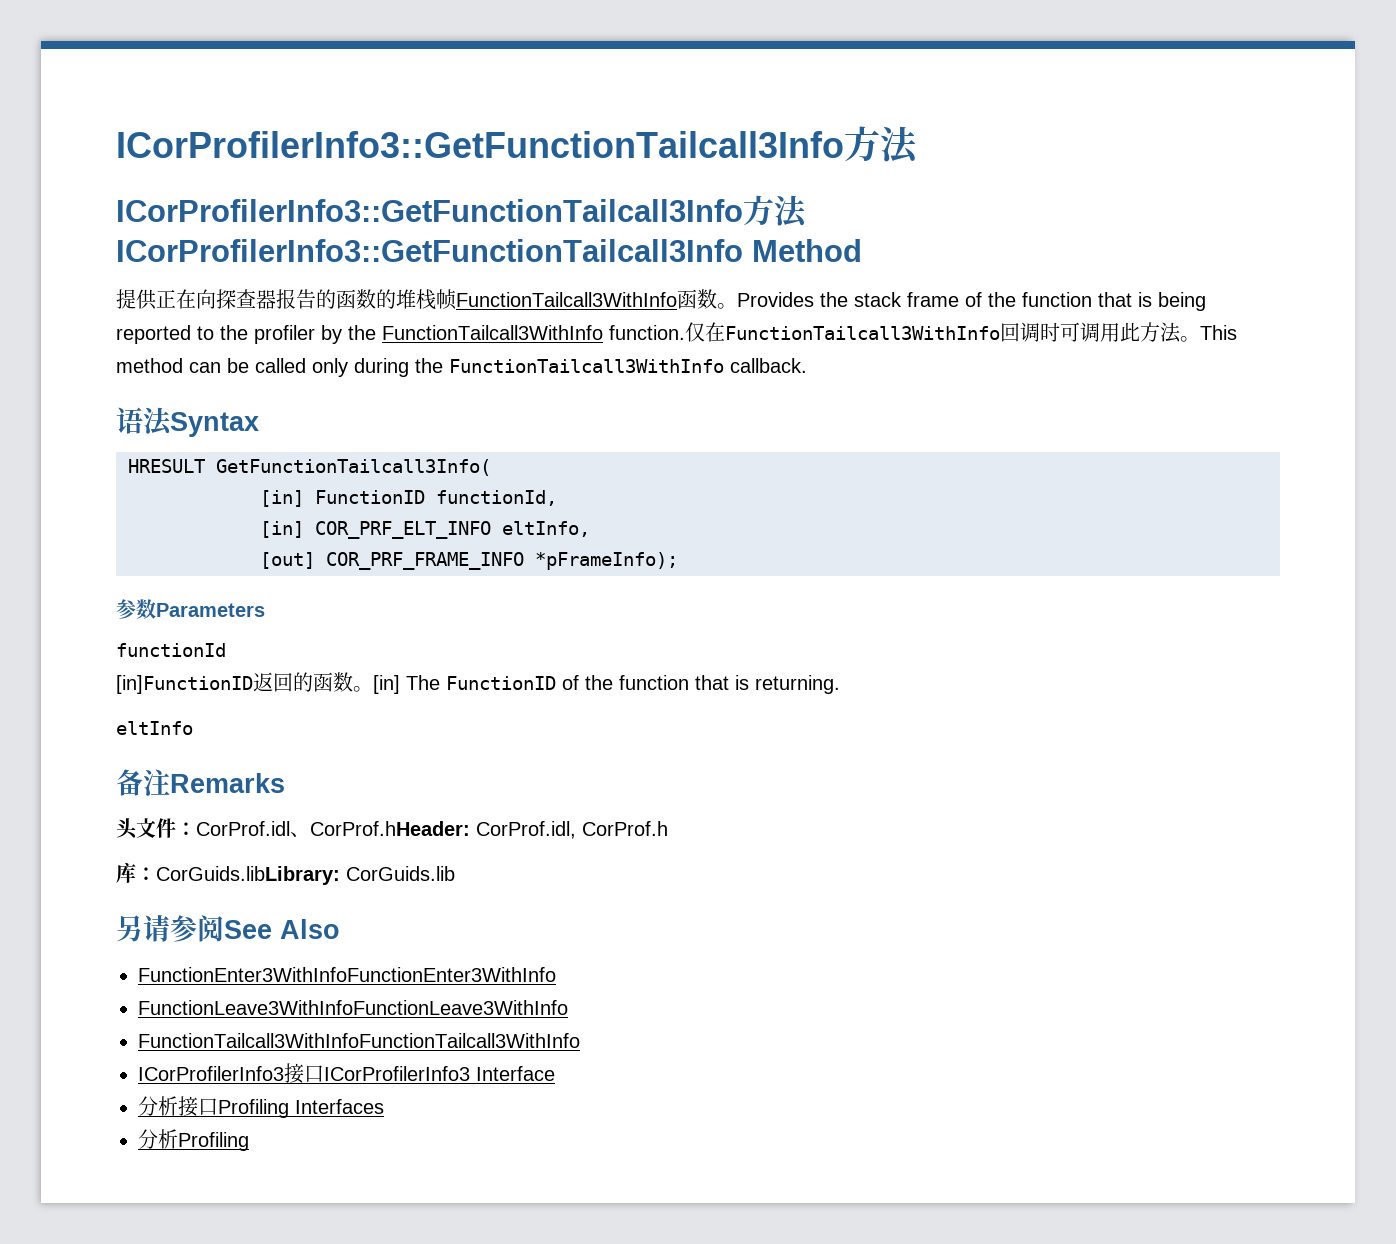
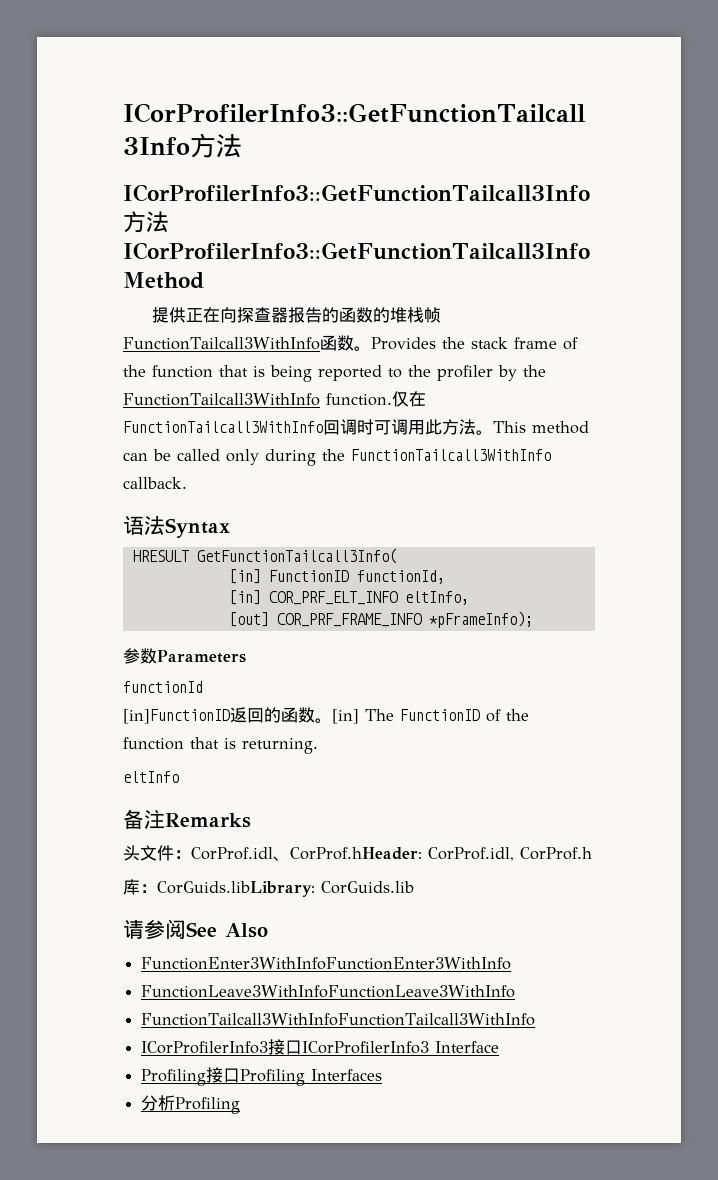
- 另请参阅See Also
+ 请参阅See Also
- 分析接口Profiling Interfaces
+ Profiling接口Profiling Interfaces

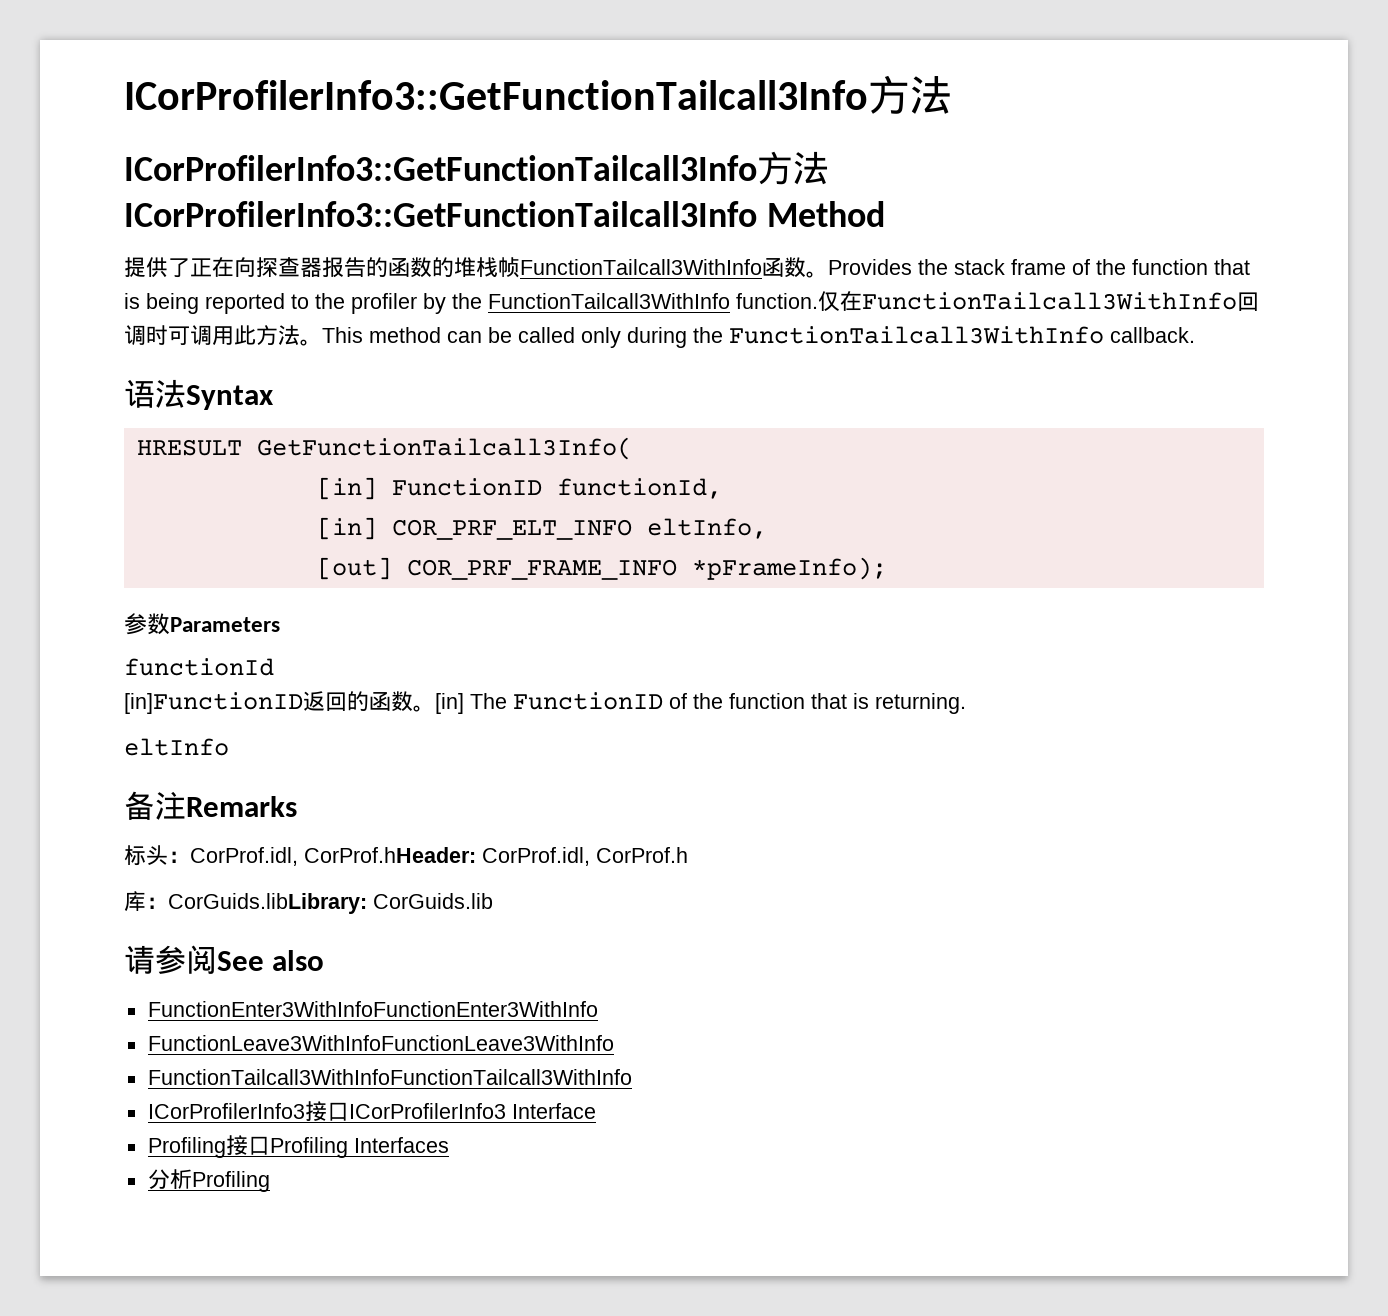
- 提供正在向探查器报告的函数的堆栈帧FunctionTailcall3WithInfo函数。
+ 提供了正在向探查器报告的函数的堆栈帧FunctionTailcall3WithInfo函数。
- 头文件：CorProf.idl、CorProf.hHeader: CorProf.idl, CorProf.h
+ 标头：CorProf.idl, CorProf.hHeader: CorProf.idl, CorProf.h
- 请参阅See Also
+ 请参阅See also

